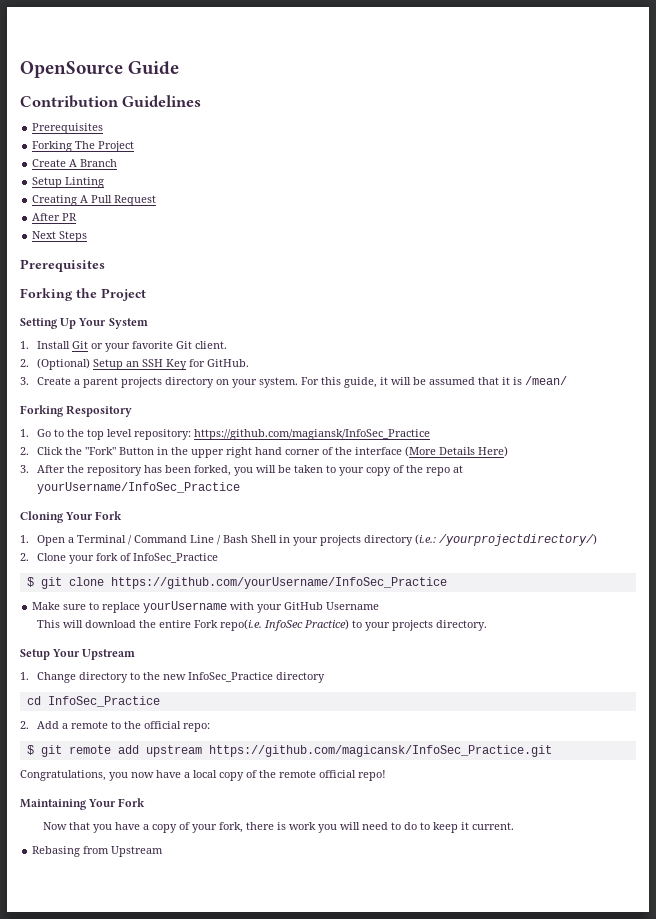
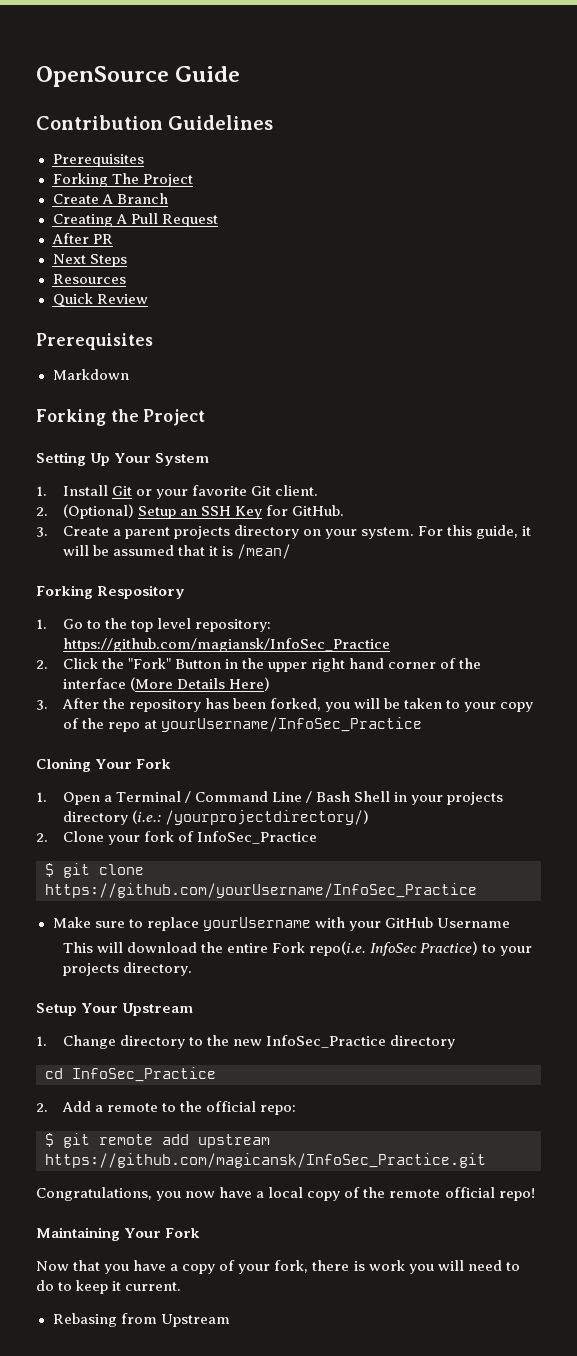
- Setup Linting
  Next Steps
+ Resources
+ Quick Review
  Prerequisites
+ Markdown

